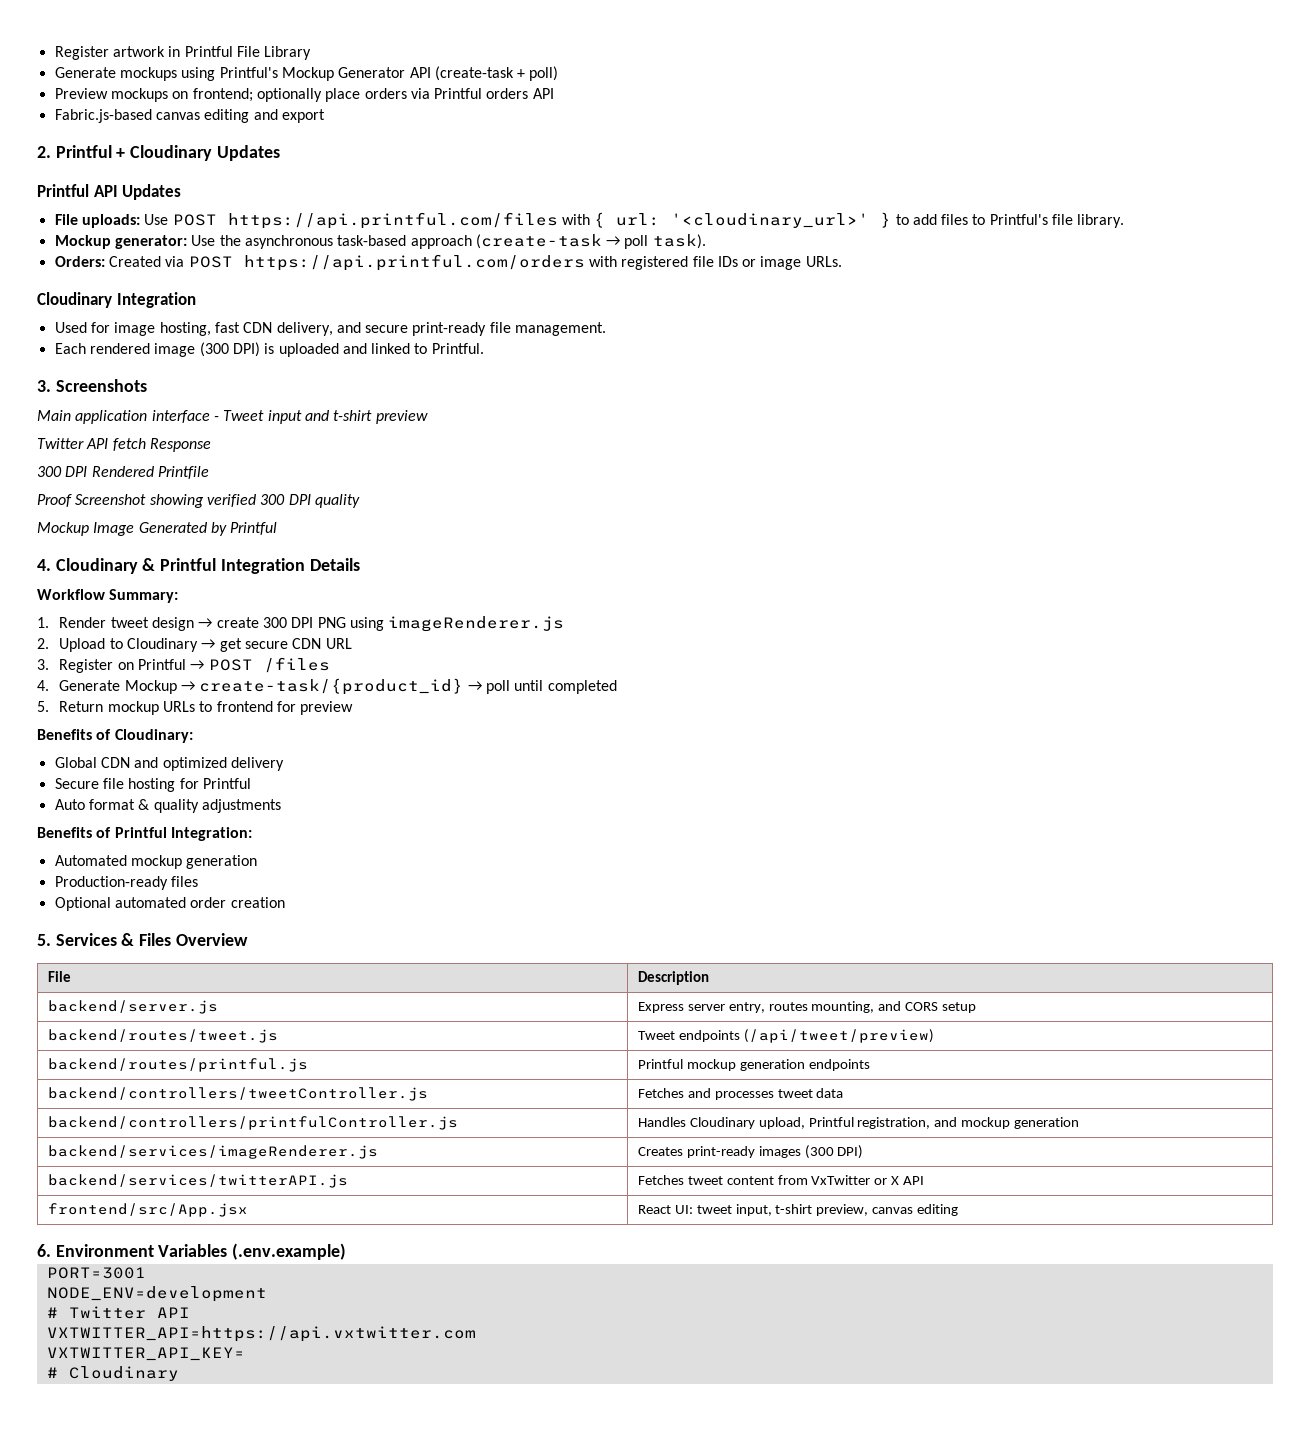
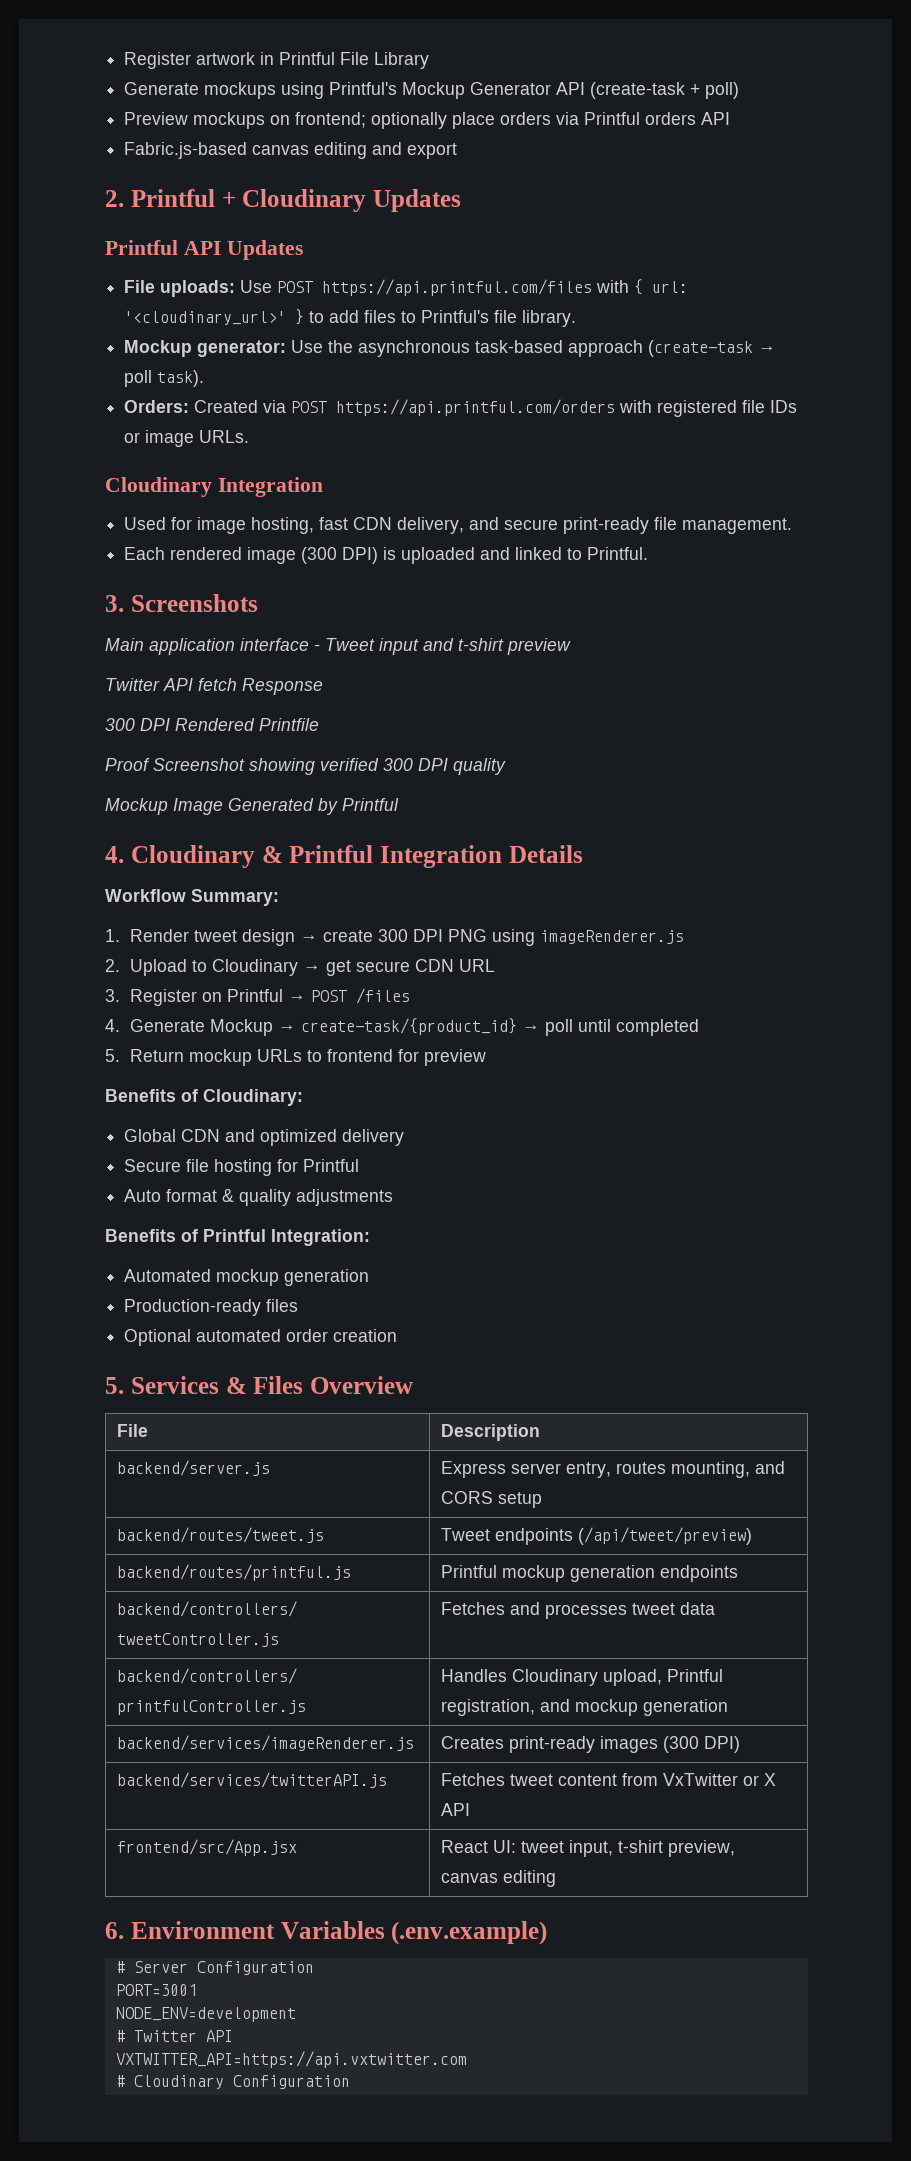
+ # Server Configuration
- VXTWITTER_API_KEY=
- # Cloudinary
+ # Cloudinary Configuration

